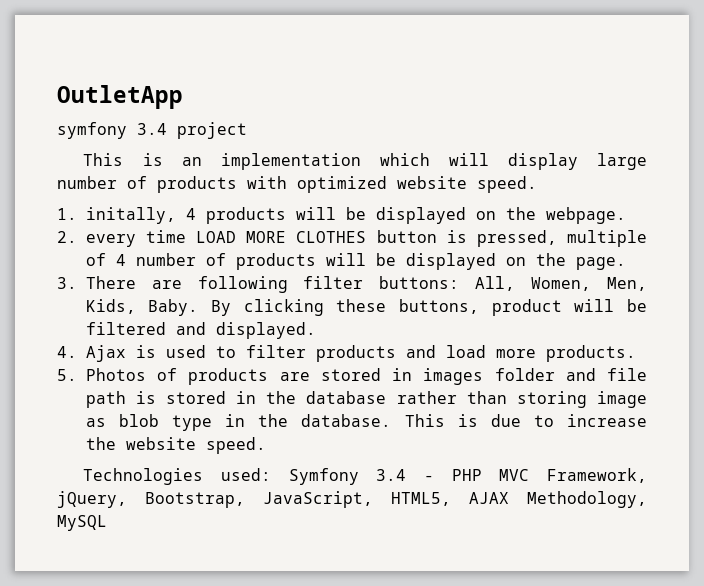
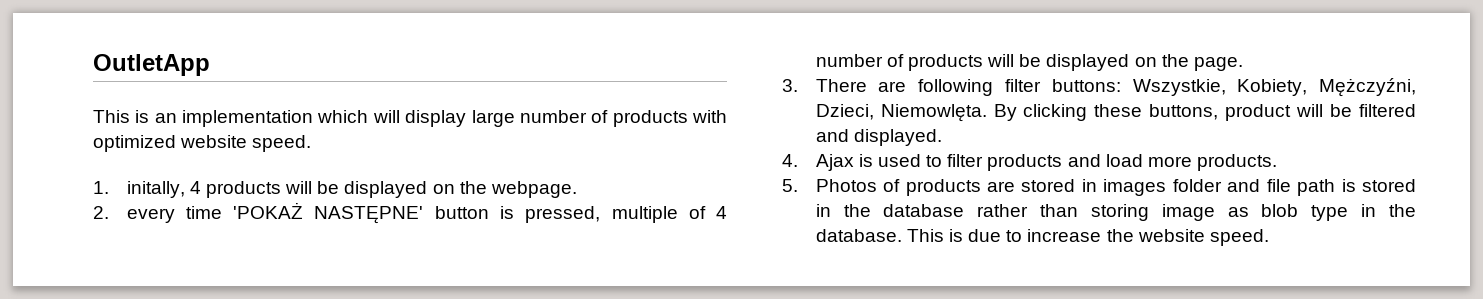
- symfony 3.4 project
- 2. every time LOAD MORE CLOTHES button is pressed, multiple of 4 number of products will be displayed on the page.
+ 2. every time 'POKAŻ NASTĘPNE' button is pressed, multiple of 4 number of products will be displayed on the page.
- 3. There are following filter buttons: All, Women, Men, Kids, Baby.
+ 3. There are following filter buttons: Wszystkie, Kobiety, Mężczyźni, Dzieci, Niemowlęta.
- Technologies used: Symfony 3.4 - PHP MVC Framework, jQuery, Bootstrap, JavaScript, HTML5, AJAX Methodology, MySQL

